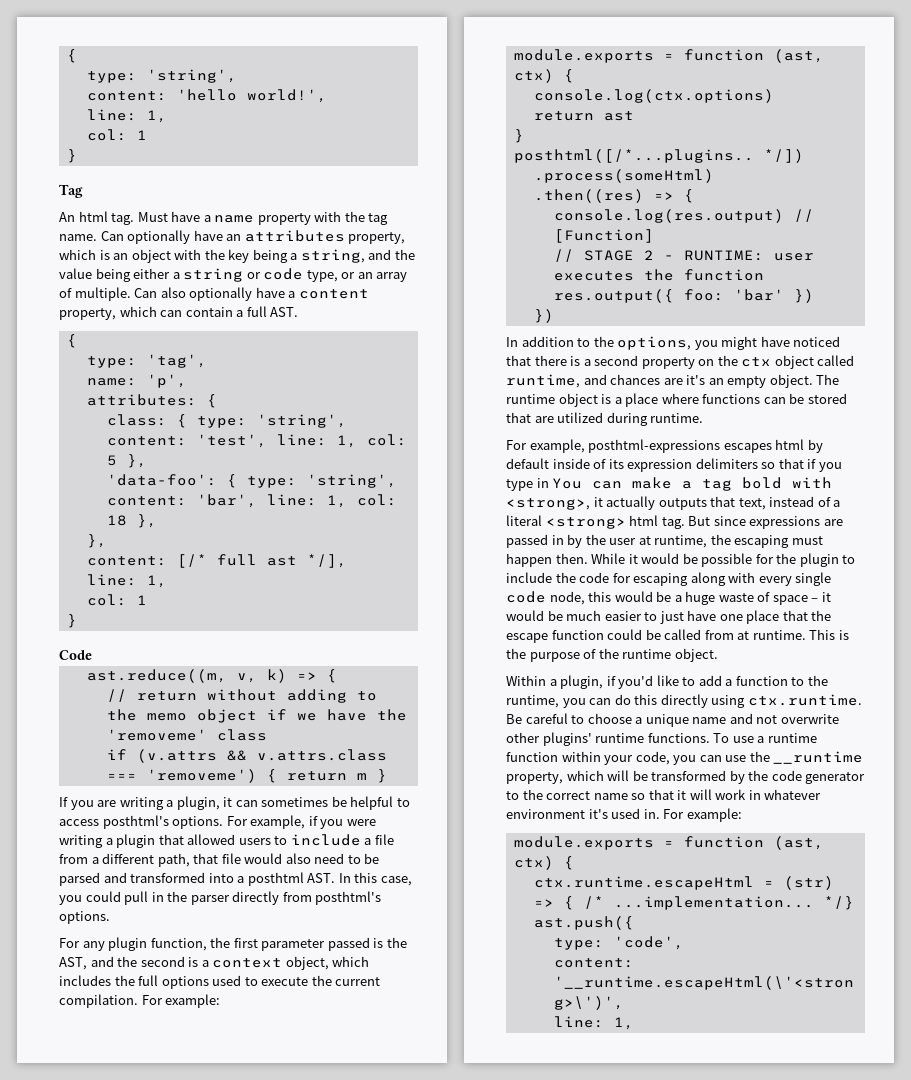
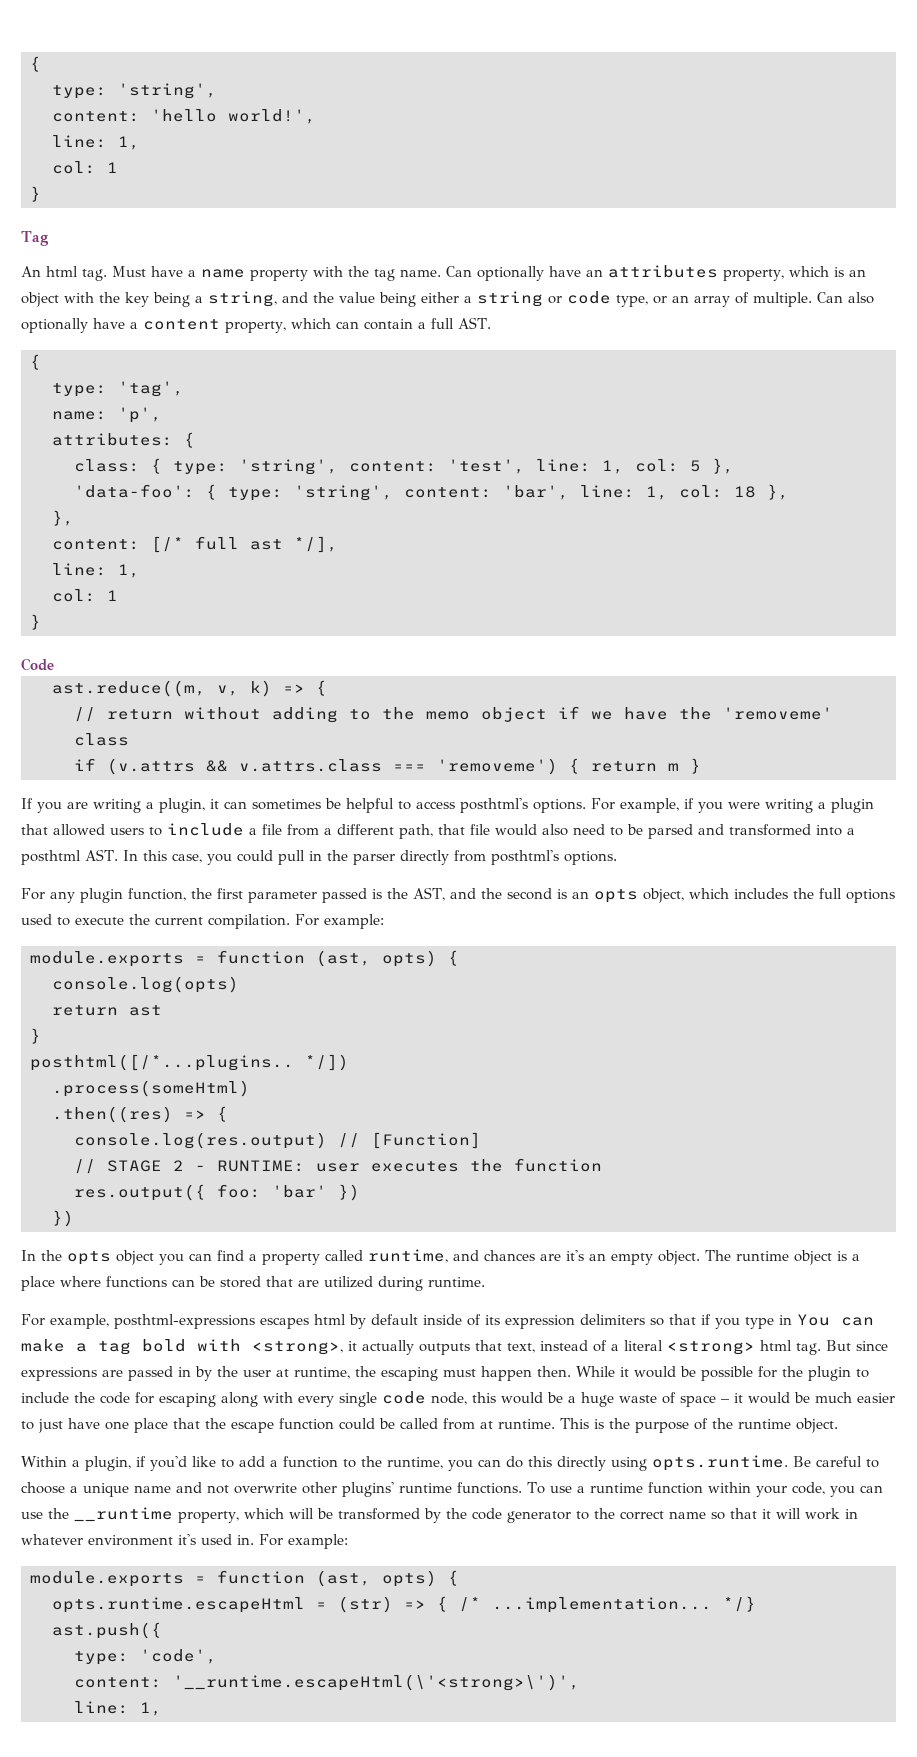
- For any plugin function, the first parameter passed is the AST, and the second is a context object, which includes the full options used to execute the current compilation. For example:
- module.exports = function (ast, ctx) {
- console.log(ctx.options)
+ For any plugin function, the first parameter passed is the AST, and the second is an opts object, which includes the full options used to execute the current compilation. For example:
+ module.exports = function (ast, opts) {
+ console.log(opts)
- In addition to the options, you might have noticed that there is a second property on the ctx object called runtime, and chances are it's an empty object.
+ In the opts object you can find a property called runtime, and chances are it's an empty object.
- Within a plugin, if you'd like to add a function to the runtime, you can do this directly using ctx.runtime. Be careful to choose a unique name and not overwrite other plugins' runtime functions.
+ Within a plugin, if you'd like to add a function to the runtime, you can do this directly using opts.runtime. Be careful to choose a unique name and not overwrite other plugins' runtime functions.
  To use a runtime function within your code, you can use the __runtime property, which will be transformed by the code generator to the correct name so that it will work in whatever environment it's used in. For example:
- module.exports = function (ast, ctx) {
- ctx.runtime.escapeHtml = (str) => { /* ...implementation...
+ module.exports = function (ast, opts) {
+ opts.runtime.escapeHtml = (str) => { /* ...implementation...

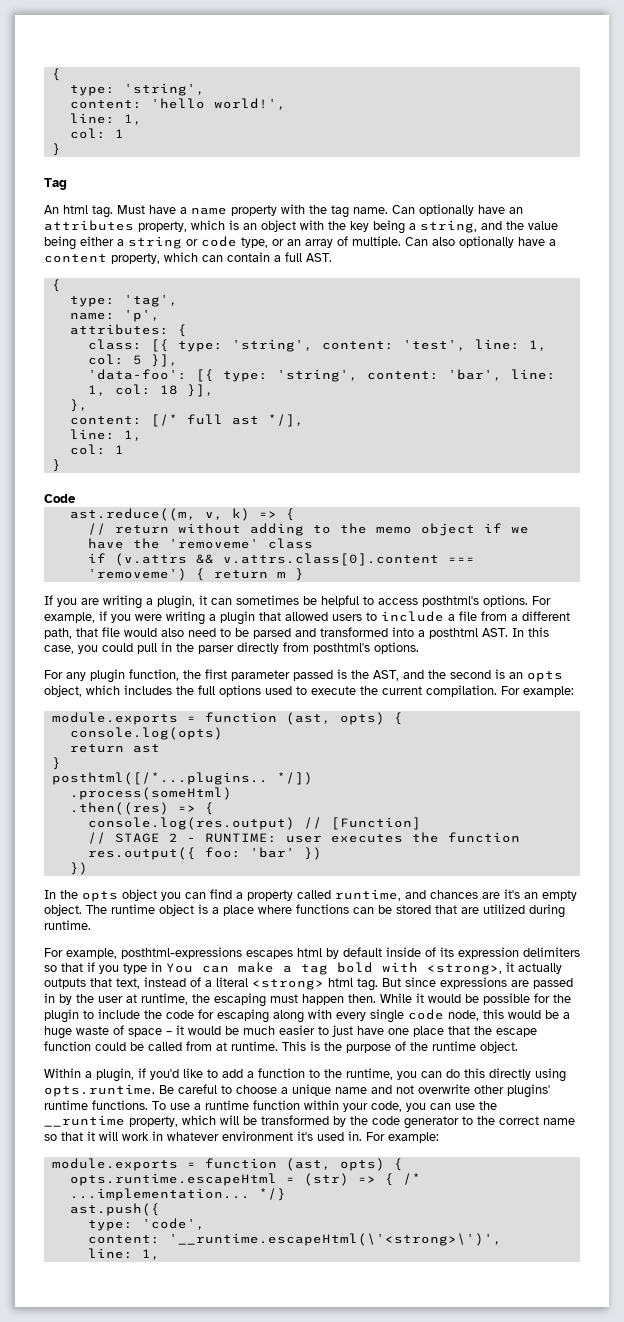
- class: { type: 'string', content: 'test', line: 1, col: 5 },
+ class: [{ type: 'string', content: 'test', line: 1, col: 5 }],
- 'data-foo': { type: 'string', content: 'bar', line: 1, col: 18 },
+ 'data-foo': [{ type: 'string', content: 'bar', line: 1, col: 18 }],
- if (v.attrs && v.attrs.class === 'removeme') { return m }
+ if (v.attrs && v.attrs.class[0].content === 'removeme') { return m }

